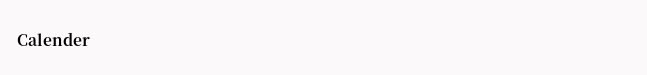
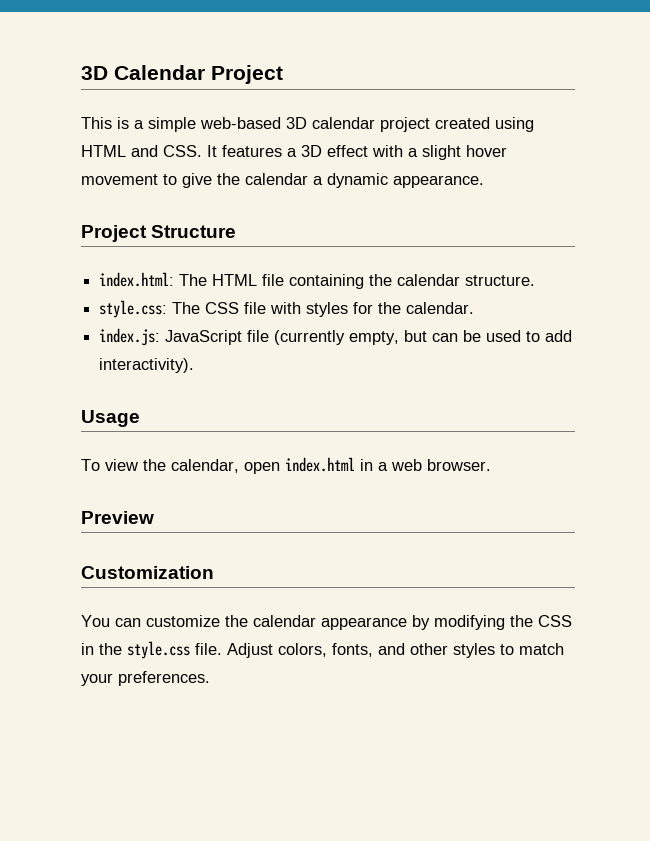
- Calender
+ 3D Calendar Project
+ This is a simple web-based 3D calendar project created using HTML and CSS. It features a 3D effect with a slight hover movement to give the calendar a dynamic appearance.
+ Project Structure
+ index.html: The HTML file containing the calendar structure.
+ style.css: The CSS file with styles for the calendar.
+ index.js: JavaScript file (currently empty, but can be used to add interactivity).
+ Usage
+ To view the calendar, open index.html in a web browser.
+ Preview
+ Customization
+ You can customize the calendar appearance by modifying the CSS in the style.css file. Adjust colors, fonts, and other styles to match your preferences.

